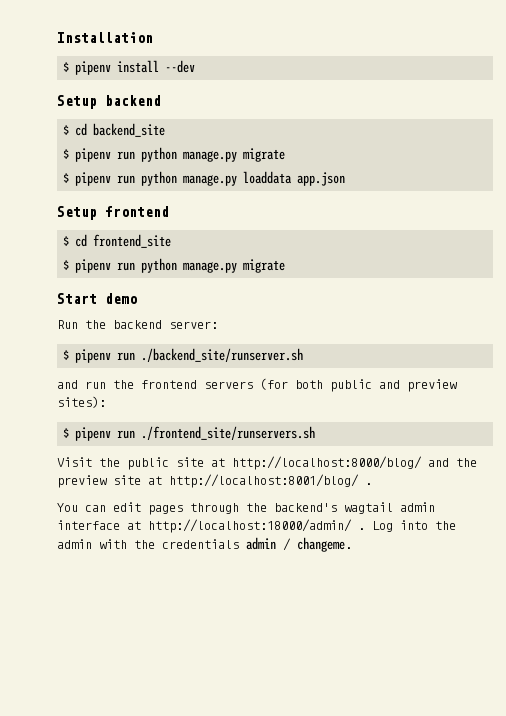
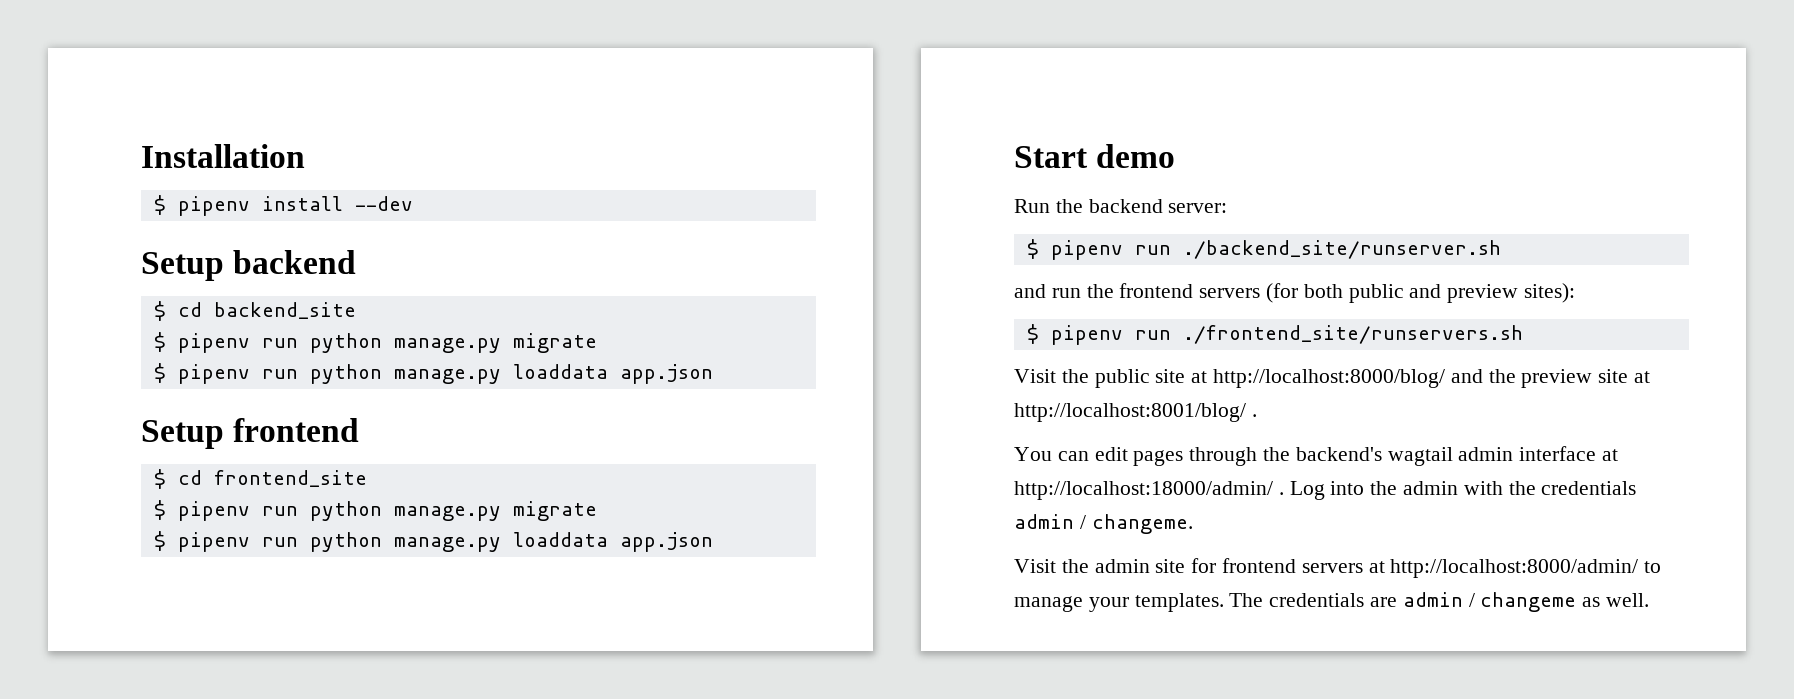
  $ cd frontend_site
  $ pipenv run python manage.py migrate
+ $ pipenv run python manage.py loaddata app.json
+ Visit the admin site for frontend servers at http://localhost:8000/admin/ to manage your templates. The credentials are admin / changeme as well.

